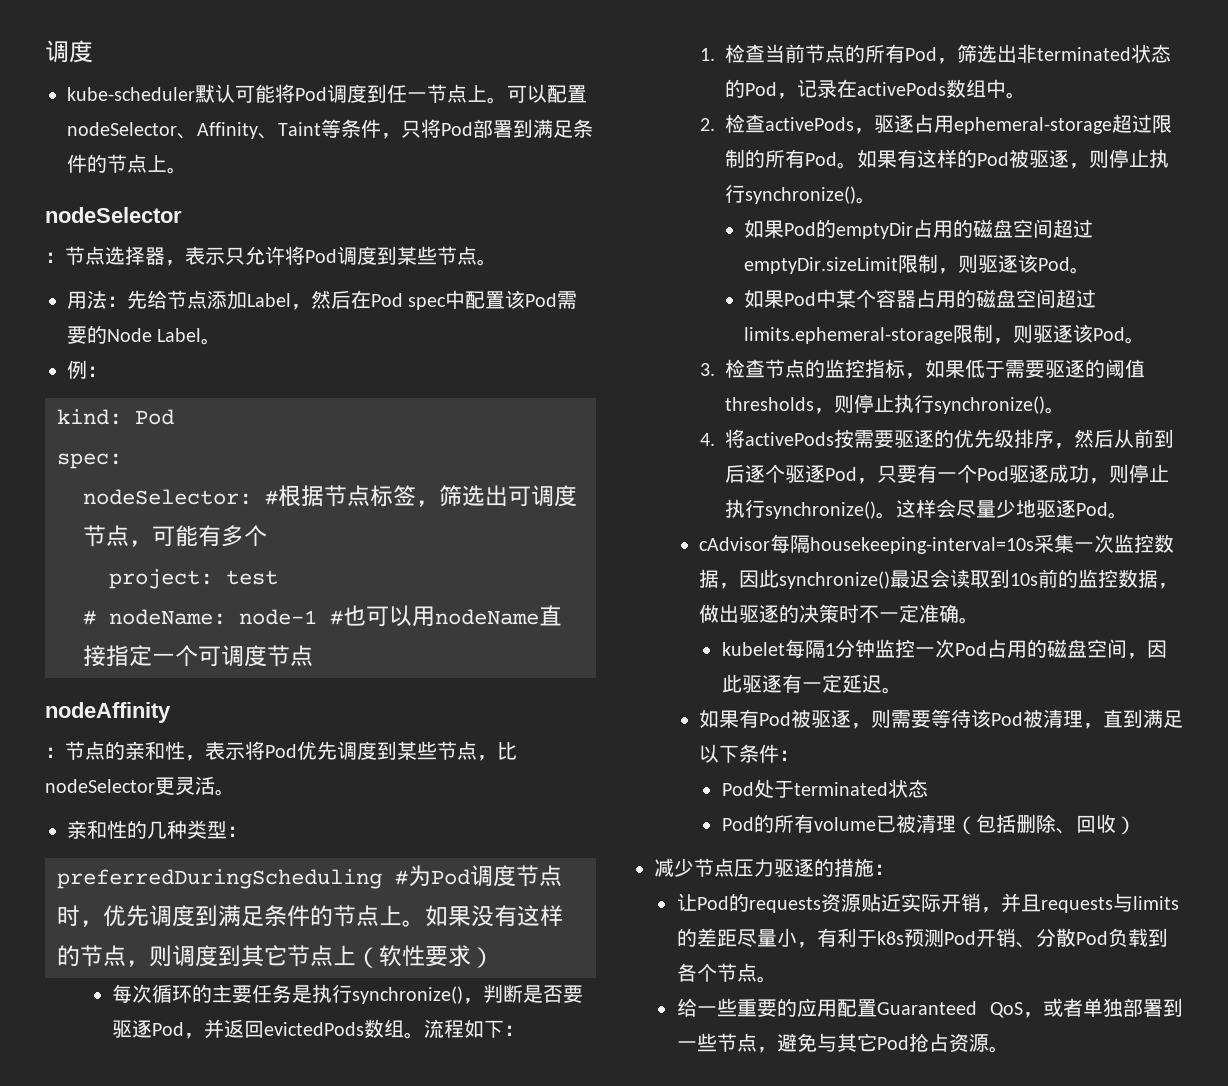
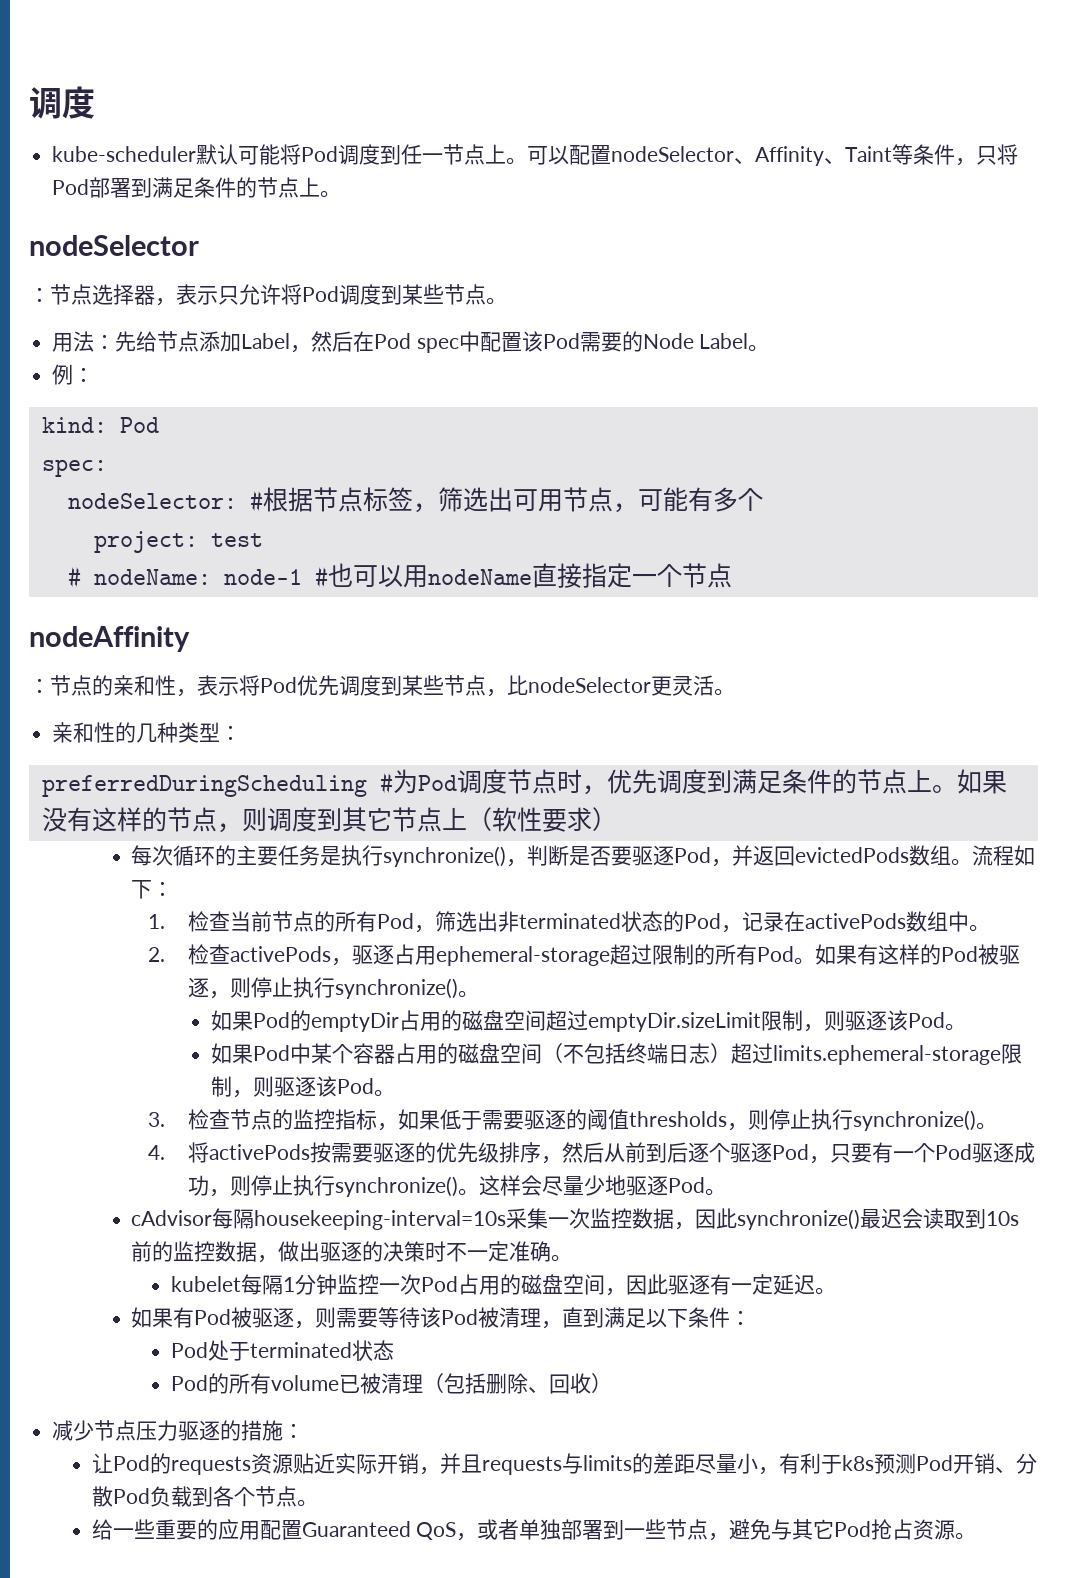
- nodeSelector: #根据节点标签，筛选出可调度节点，可能有多个
+ nodeSelector: #根据节点标签，筛选出可用节点，可能有多个
- # nodeName: node-1 #也可以用nodeName直接指定一个可调度节点
+ # nodeName: node-1 #也可以用nodeName直接指定一个节点
- 如果Pod中某个容器占用的磁盘空间超过limits.ephemeral-storage限制，则驱逐该Pod。
+ 如果Pod中某个容器占用的磁盘空间（不包括终端日志）超过limits.ephemeral-storage限制，则驱逐该Pod。

